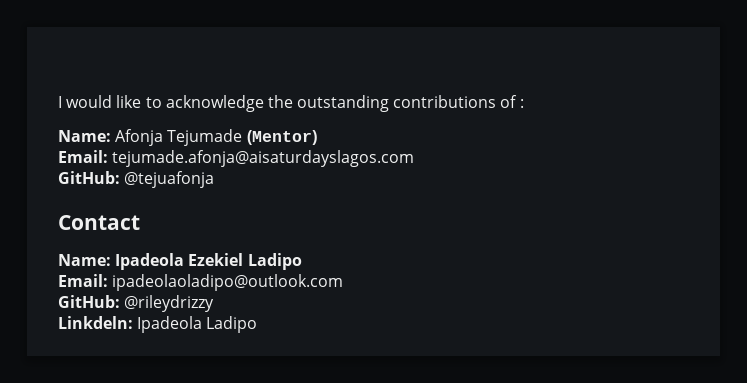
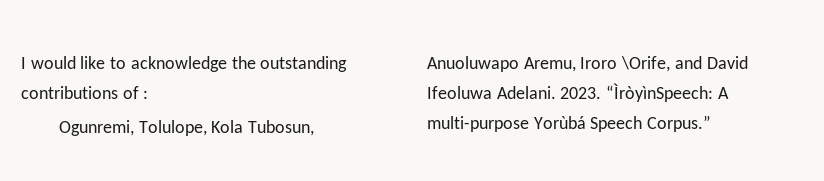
- Name: Afonja Tejumade (Mentor)
- Email: tejumade.afonja@aisaturdayslagos.com
- GitHub: @tejuafonja
- Contact
- Name: Ipadeola Ezekiel Ladipo
- Email: ipadeolaoladipo@outlook.com
- GitHub: @rileydrizzy
- Linkdeln: Ipadeola Ladipo
+ Ogunremi, Tolulope, Kola Tubosun, Anuoluwapo Aremu, Iroro \Orife, and David Ifeoluwa Adelani. 2023. “ÌròyìnSpeech: A multi-purpose Yorùbá Speech Corpus.”

